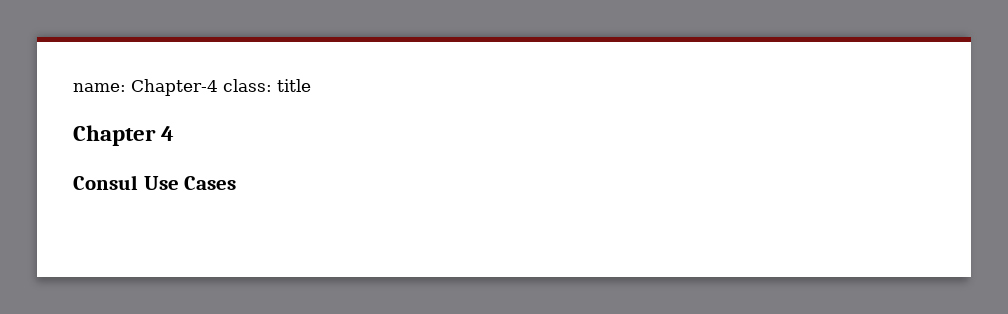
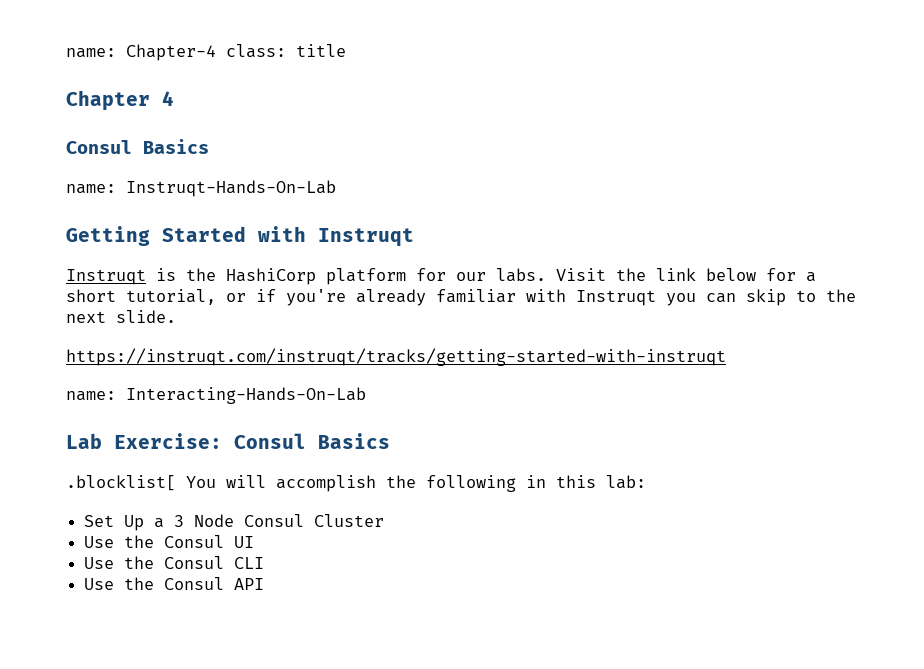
  Chapter 4
- Consul Use Cases
+ Consul Basics
+ name: Instruqt-Hands-On-Lab
+ Getting Started with Instruqt
+ Instruqt is the HashiCorp platform for our labs. Visit the link below for a short tutorial, or if you're already familiar with Instruqt you can skip to the next slide.
+ https://instruqt.com/instruqt/tracks/getting-started-with-instruqt
+ name: Interacting-Hands-On-Lab
+ Lab Exercise: Consul Basics
+ .blocklist[ You will accomplish the following in this lab:
+ Set Up a 3 Node Consul Cluster
+ Use the Consul UI
+ Use the Consul CLI
+ Use the Consul API

